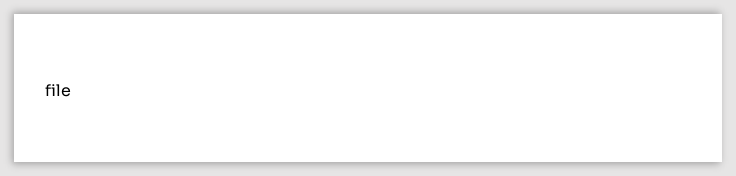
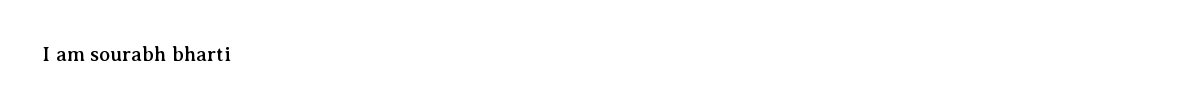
- file
+ I am sourabh bharti

